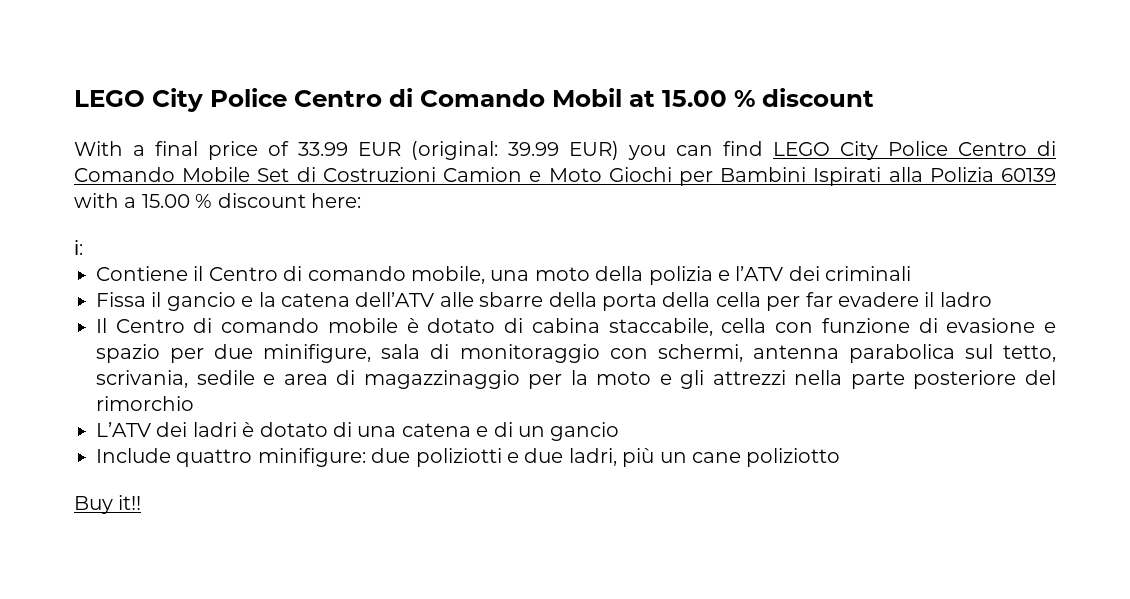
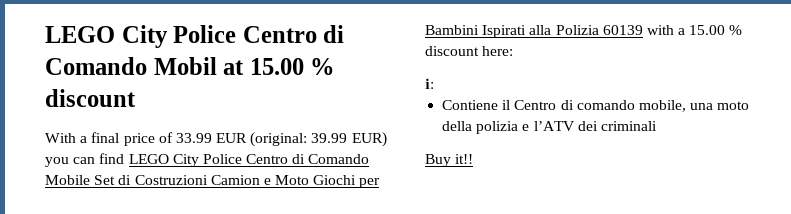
- Fissa il gancio e la catena dell’ATV alle sbarre della porta della cella per far evadere il ladro
- Il Centro di comando mobile è dotato di cabina staccabile, cella con funzione di evasione e spazio per due minifigure, sala di monitoraggio con schermi, antenna parabolica sul tetto, scrivania, sedile e area di magazzinaggio per la moto e gli attrezzi nella parte posteriore del rimorchio
- L’ATV dei ladri è dotato di una catena e di un gancio
- Include quattro minifigure: due poliziotti e due ladri, più un cane poliziotto

